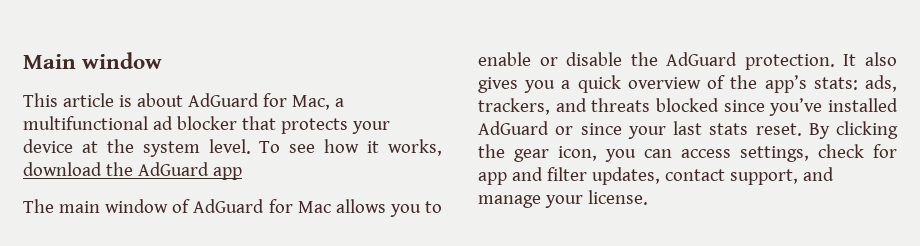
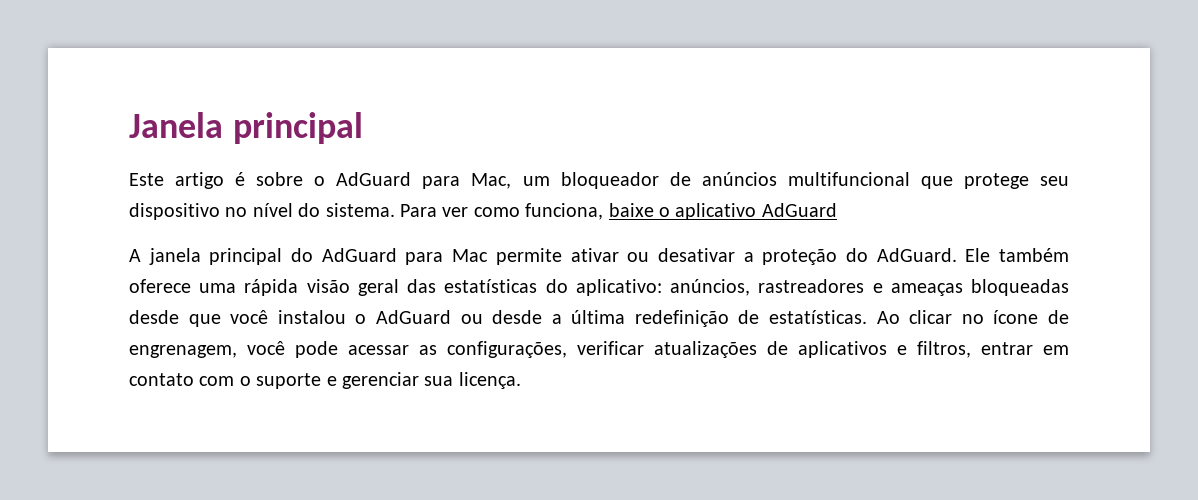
- Main window
- This article is about AdGuard for Mac, a multifunctional ad blocker that protects your device at the system level. To see how it works, download the AdGuard app
- The main window of AdGuard for Mac allows you to enable or disable the AdGuard protection. It also gives you a quick overview of the app’s stats: ads, trackers, and threats blocked since you’ve installed AdGuard or since your last stats reset. By clicking the gear icon, you can access settings, check for app and filter updates, contact support, and manage your license.
+ Janela principal
+ Este artigo é sobre o AdGuard para Mac, um bloqueador de anúncios multifuncional que protege seu dispositivo no nível do sistema. Para ver como funciona, baixe o aplicativo AdGuard
+ A janela principal do AdGuard para Mac permite ativar ou desativar a proteção do AdGuard. Ele também oferece uma rápida visão geral das estatísticas do aplicativo: anúncios, rastreadores e ameaças bloqueadas desde que você instalou o AdGuard ou desde a última redefinição de estatísticas. Ao clicar no ícone de engrenagem, você pode acessar as configurações, verificar atualizações de aplicativos e filtros, entrar em contato com o suporte e gerenciar sua licença.

